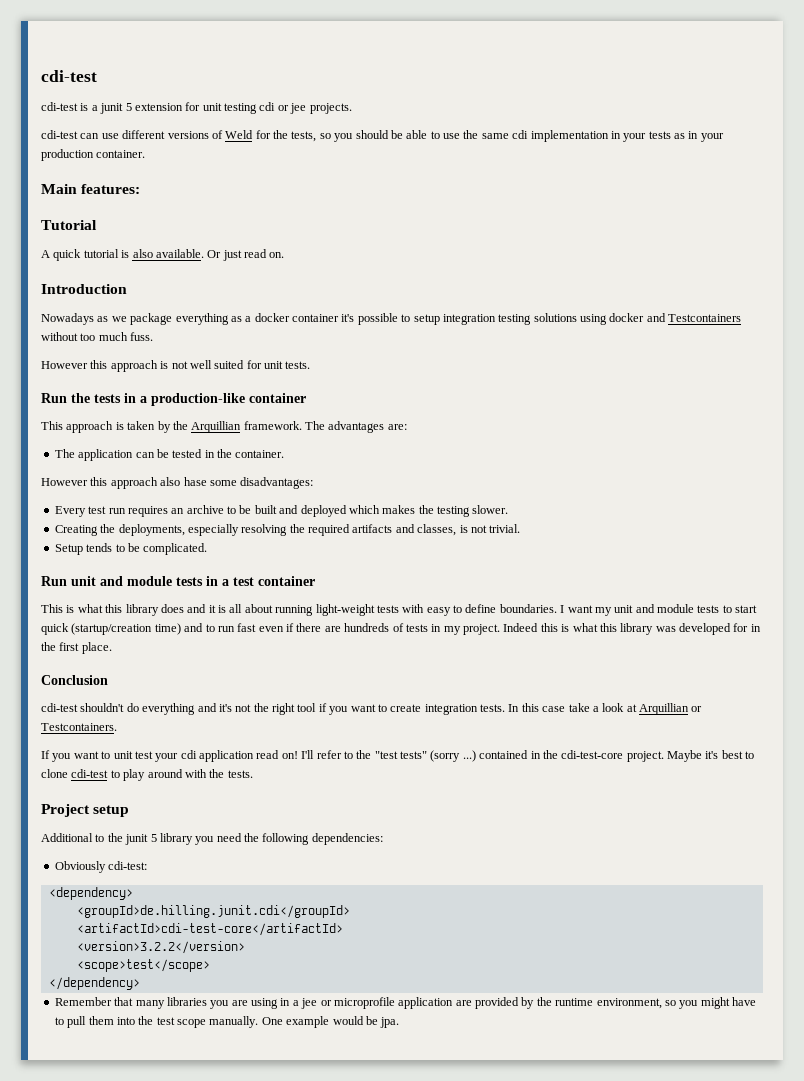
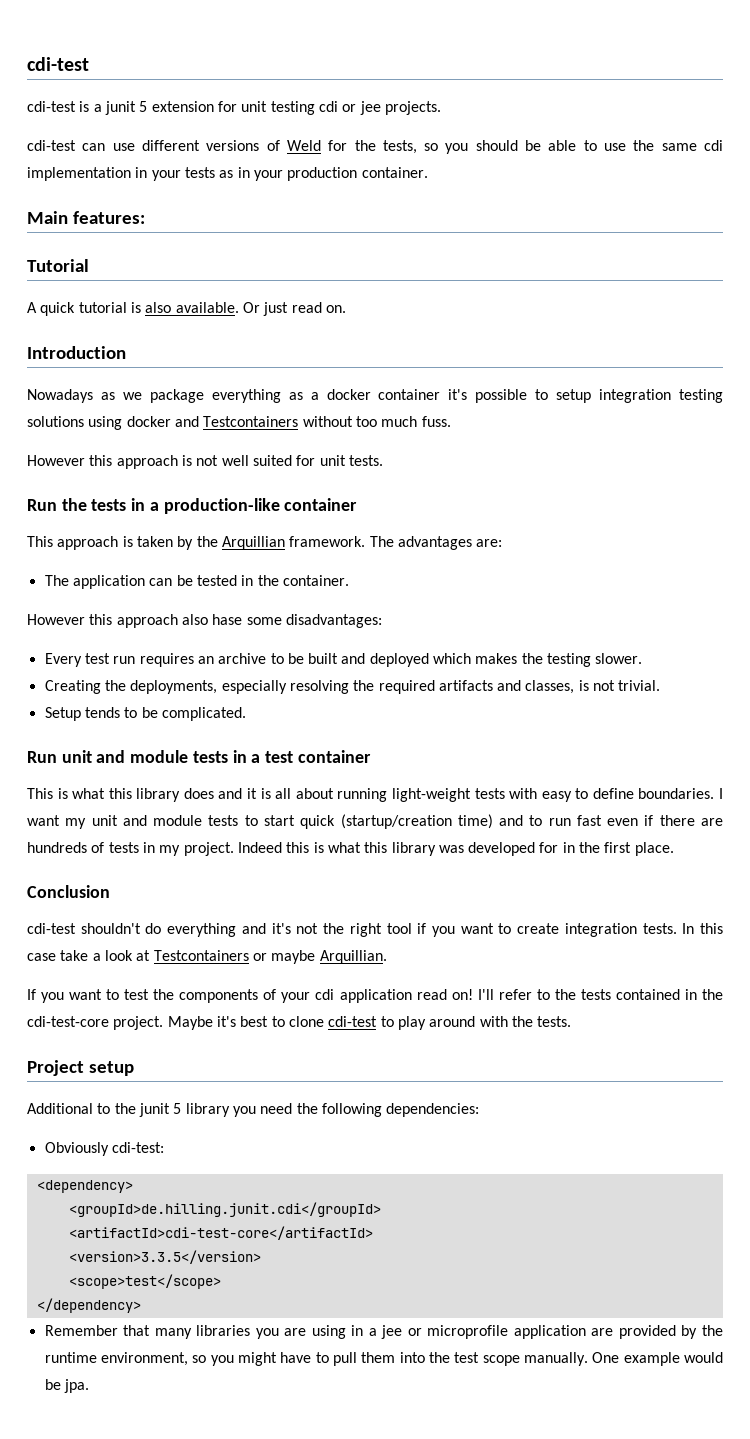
- In this case take a look at Arquillian or Testcontainers.
+ In this case take a look at Testcontainers or maybe Arquillian.
- If you want to unit test your cdi application read on!
+ If you want to test the components of your cdi application read on!
- I'll refer to the "test tests" (sorry ...) contained in the cdi-test-core project.
+ I'll refer to the tests contained in the cdi-test-core project.
- <version>3.2.2</version>
+ <version>3.3.5</version>

